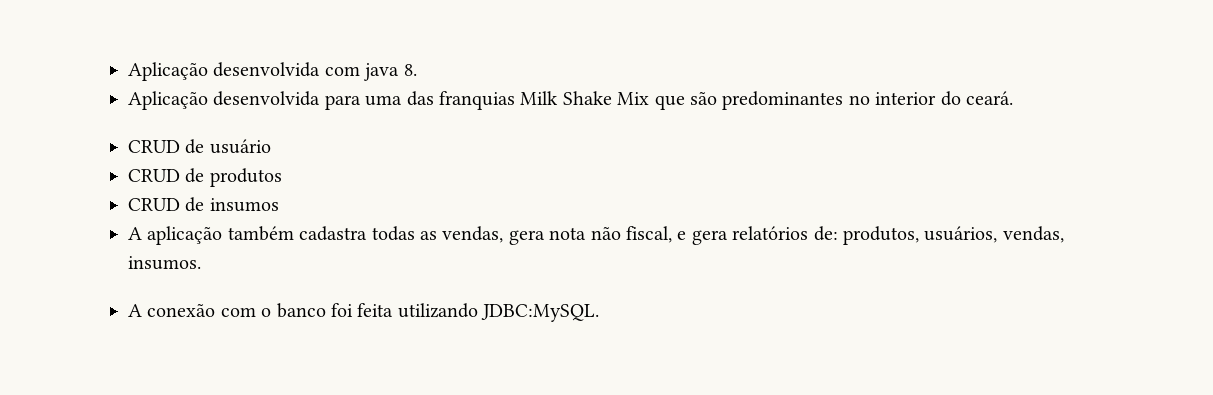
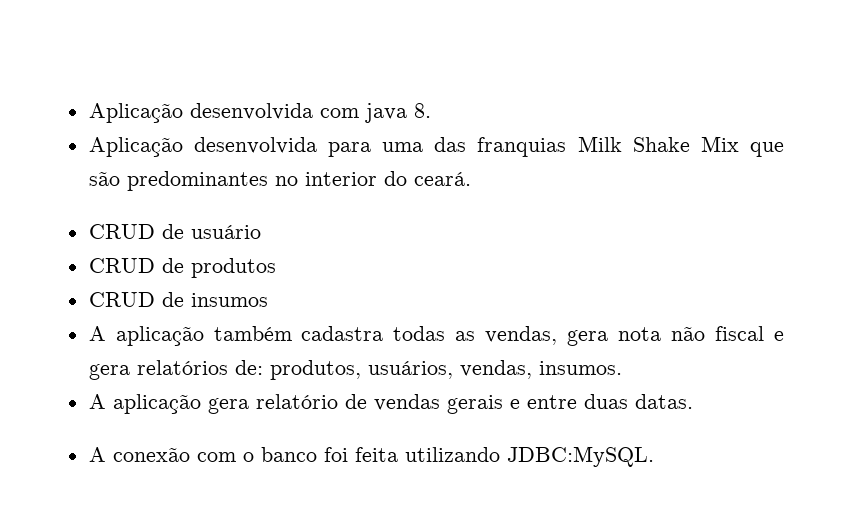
- A aplicação também cadastra todas as vendas, gera nota não fiscal, e gera relatórios de: produtos, usuários, vendas, insumos.
+ A aplicação também cadastra todas as vendas, gera nota não fiscal e gera relatórios de: produtos, usuários, vendas, insumos.
+ A aplicação gera relatório de vendas gerais e entre duas datas.

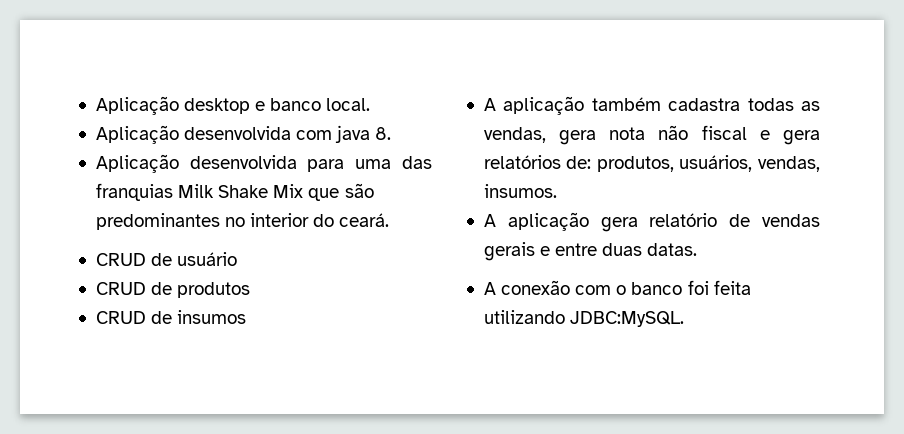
+ Aplicação desktop e banco local.

